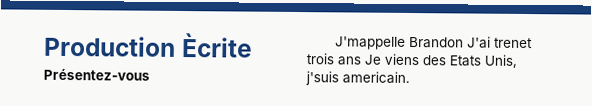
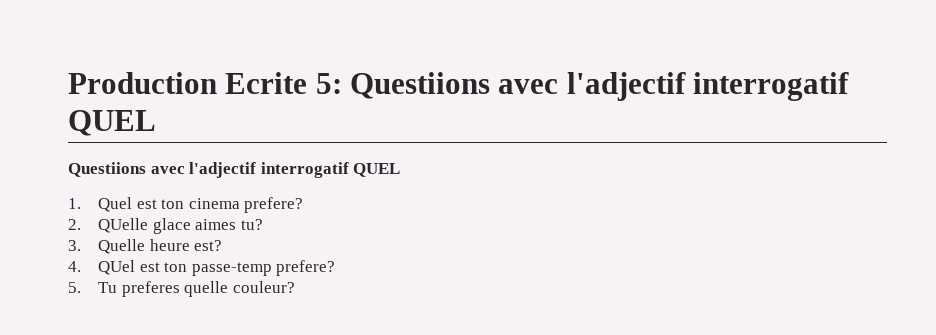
- Production Ècrite
- Présentez-vous
- J'mappelle Brandon J'ai trenet trois ans Je viens des Etats Unis, j'suis americain.
+ Production Ecrite 5: Questiions avec l'adjectif interrogatif QUEL
+ Questiions avec l'adjectif interrogatif QUEL
+ 1. Quel est ton cinema prefere?
+ 2. QUelle glace aimes tu?
+ 3. Quelle heure est?
+ 4. QUel est ton passe-temp prefere?
+ 5. Tu preferes quelle couleur?

